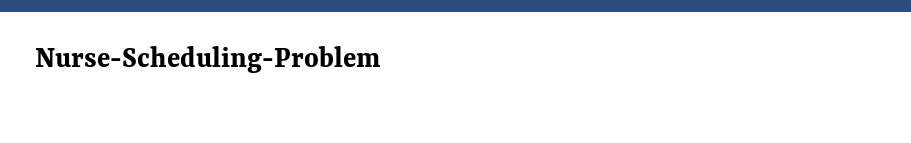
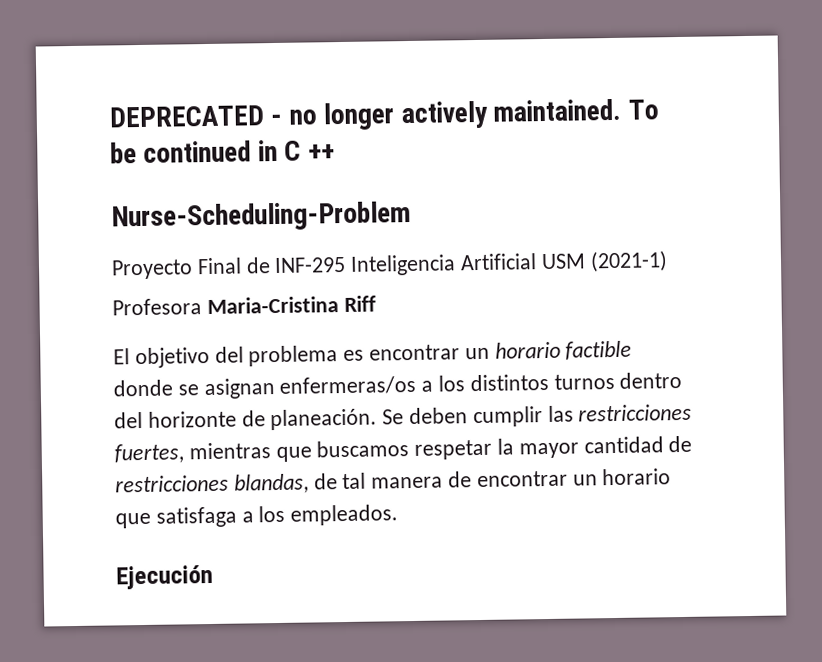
+ DEPRECATED - no longer actively maintained. To be continued in C ++
  Nurse-Scheduling-Problem
+ Proyecto Final de INF-295 Inteligencia Artificial USM (2021-1)
+ Profesora Maria-Cristina Riff
+ El objetivo del problema es encontrar un horario factible donde se asignan enfermeras/os a los distintos turnos dentro del horizonte de planeación. Se deben cumplir las restricciones fuertes, mientras que buscamos respetar la mayor cantidad de restricciones blandas, de tal manera de encontrar un horario que satisfaga a los empleados.
+ Ejecución

